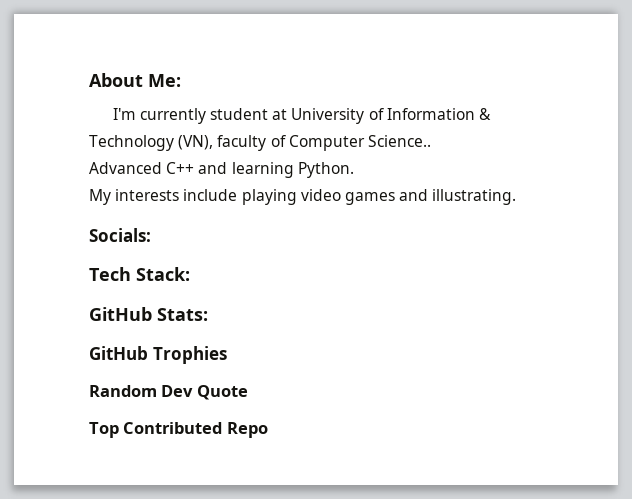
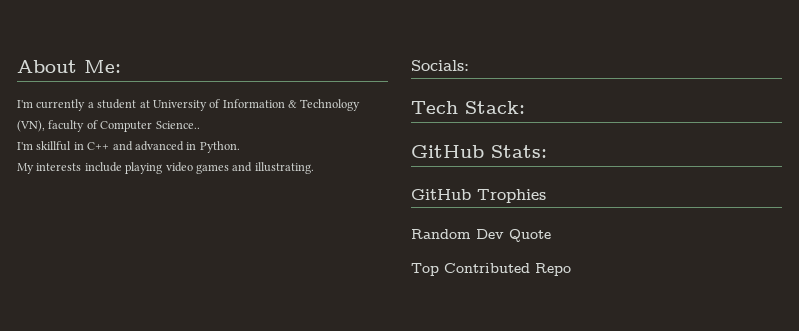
- I'm currently student at University of Information & Technology (VN), faculty of Computer Science..
+ I'm currently a student at University of Information & Technology (VN), faculty of Computer Science..
- Advanced C++ and learning Python.
+ I'm skillful in C++ and advanced in Python.

